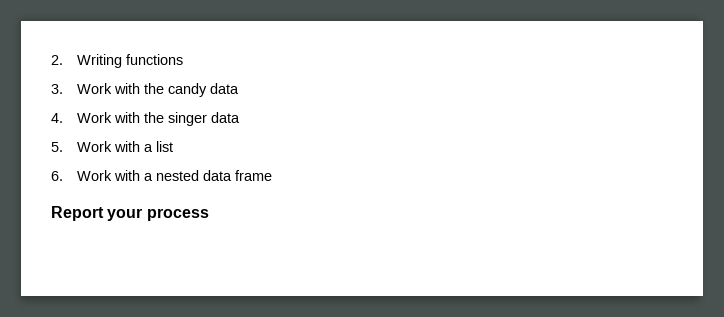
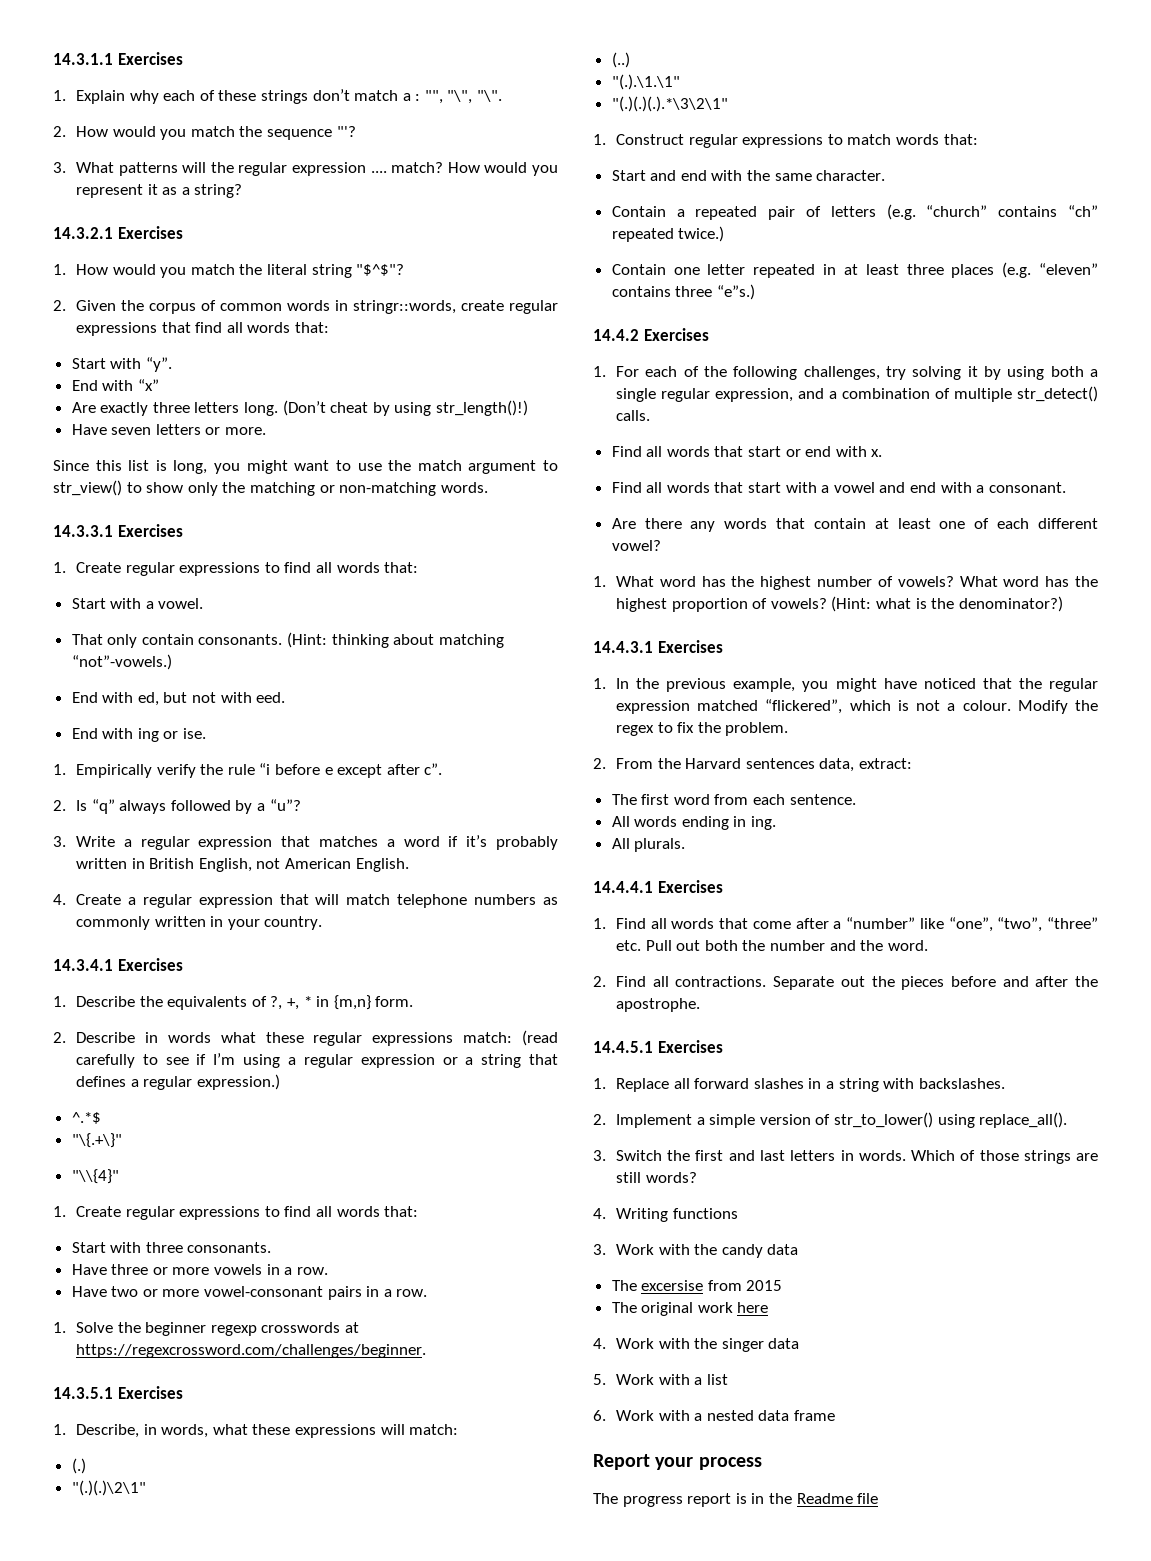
- 2. Writing functions
+ 14.3.1.1 Exercises
+ 1. Explain why each of these strings don’t match a : "", "\", "\".
+ 2. How would you match the sequence "'?
+ 3. What patterns will the regular expression .... match? How would you represent it as a string?
+ 14.3.2.1 Exercises
+ 1. How would you match the literal string "$^$"?
+ 2. Given the corpus of common words in stringr::words, create regular expressions that find all words that:
+ Start with “y”.
+ End with “x”
+ Are exactly three letters long. (Don’t cheat by using str_length()!)
+ Have seven letters or more.
+ Since this list is long, you might want to use the match argument to str_view() to show only the matching or non-matching words.
+ 14.3.3.1 Exercises
+ 1. Create regular expressions to find all words that:
+ Start with a vowel.
+ That only contain consonants. (Hint: thinking about matching “not”-vowels.)
+ End with ed, but not with eed.
+ End with ing or ise.
+ 1. Empirically verify the rule “i before e except after c”.
+ 2. Is “q” always followed by a “u”?
+ 3. Write a regular expression that matches a word if it’s probably written in British English, not American English.
+ 4. Create a regular expression that will match telephone numbers as commonly written in your country.
+ 14.3.4.1 Exercises
+ 1. Describe the equivalents of ?, +, * in {m,n} form.
+ 2. Describe in words what these regular expressions match: (read carefully to see if I’m using a regular expression or a string that defines a regular expression.)
+ ^.*$
+ "\{.+\}"
+ "\\{4}"
+ 1. Create regular expressions to find all words that:
+ Start with three consonants.
+ Have three or more vowels in a row.
+ Have two or more vowel-consonant pairs in a row.
+ 1. Solve the beginner regexp crosswords at https://regexcrossword.com/challenges/beginner.
+ 14.3.5.1 Exercises
+ 1. Describe, in words, what these expressions will match:
+ (.)
+ "(.)(.)\2\1"
+ (..)
+ "(.).\1.\1"
+ "(.)(.)(.).*\3\2\1"
+ 1. Construct regular expressions to match words that:
+ Start and end with the same character.
+ Contain a repeated pair of letters (e.g. “church” contains “ch” repeated twice.)
+ Contain one letter repeated in at least three places (e.g. “eleven” contains three “e”s.)
+ 14.4.2 Exercises
+ 1. For each of the following challenges, try solving it by using both a single regular expression, and a combination of multiple str_detect() calls.
+ Find all words that start or end with x.
+ Find all words that start with a vowel and end with a consonant.
+ Are there any words that contain at least one of each different vowel?
+ 1. What word has the highest number of vowels? What word has the highest proportion of vowels? (Hint: what is the denominator?)
+ 14.4.3.1 Exercises
+ 1. In the previous example, you might have noticed that the regular expression matched “flickered”, which is not a colour. Modify the regex to fix the problem.
+ 2. From the Harvard sentences data, extract:
+ The first word from each sentence.
+ All words ending in ing.
+ All plurals.
+ 14.4.4.1 Exercises
+ 1. Find all words that come after a “number” like “one”, “two”, “three” etc. Pull out both the number and the word.
+ 2. Find all contractions. Separate out the pieces before and after the apostrophe.
+ 14.4.5.1 Exercises
+ 1. Replace all forward slashes in a string with backslashes.
+ 2. Implement a simple version of str_to_lower() using replace_all().
+ 3. Switch the first and last letters in words. Which of those strings are still words?
+ 4. Writing functions
+ The excersise from 2015
+ The original work here
+ The progress report is in the Readme file

